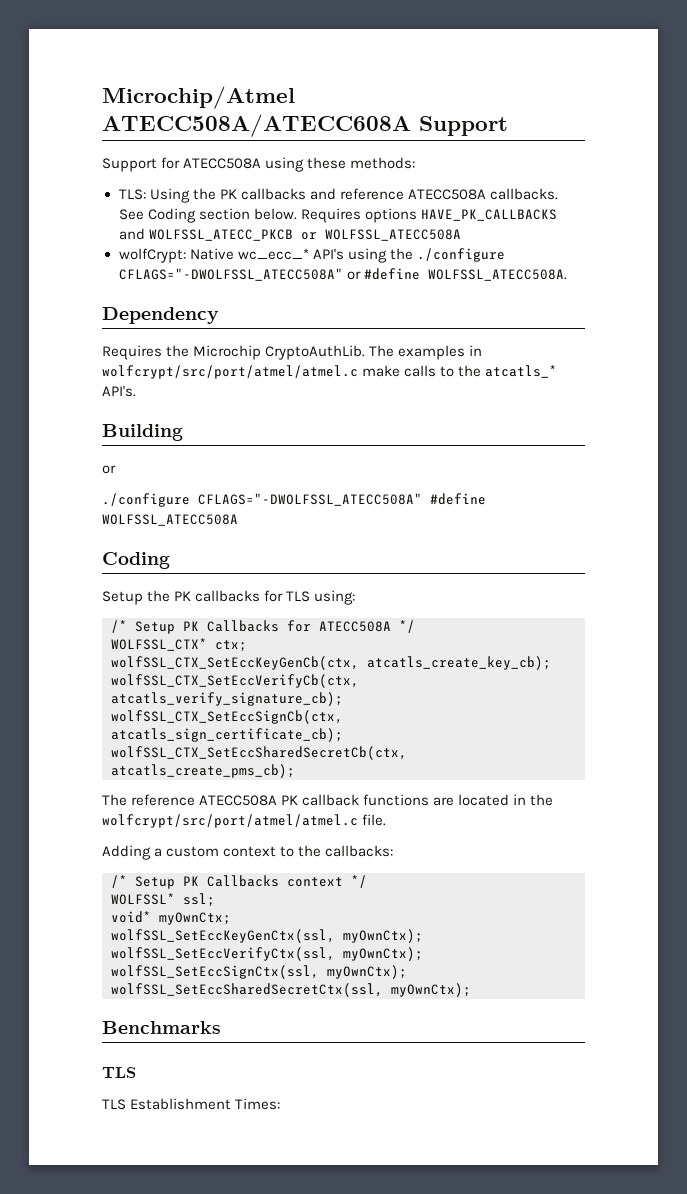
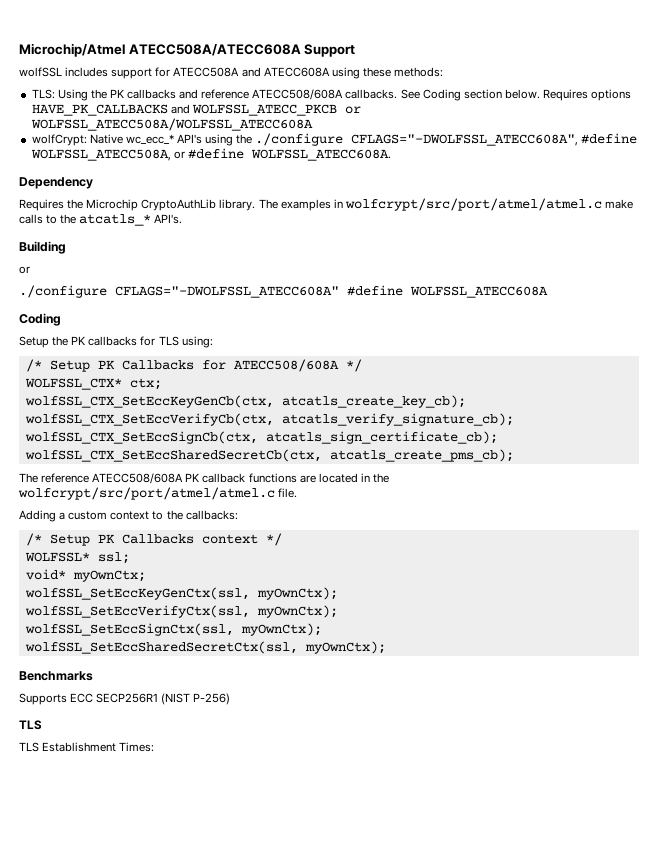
- Support for ATECC508A using these methods:
+ wolfSSL includes support for ATECC508A and ATECC608A using these methods:
- TLS: Using the PK callbacks and reference ATECC508A callbacks.
+ TLS: Using the PK callbacks and reference ATECC508/608A callbacks.
- Requires options HAVE_PK_CALLBACKS and WOLFSSL_ATECC_PKCB or WOLFSSL_ATECC508A
+ Requires options HAVE_PK_CALLBACKS and WOLFSSL_ATECC_PKCB or WOLFSSL_ATECC508A/WOLFSSL_ATECC608A
- wolfCrypt: Native wc_ecc_* API's using the ./configure CFLAGS="-DWOLFSSL_ATECC508A" or #define WOLFSSL_ATECC508A.
+ wolfCrypt: Native wc_ecc_* API's using the ./configure CFLAGS="-DWOLFSSL_ATECC608A", #define WOLFSSL_ATECC508A, or #define WOLFSSL_ATECC608A.
- Requires the Microchip CryptoAuthLib.
+ Requires the Microchip CryptoAuthLib library.
- ./configure CFLAGS="-DWOLFSSL_ATECC508A" #define WOLFSSL_ATECC508A
+ ./configure CFLAGS="-DWOLFSSL_ATECC608A" #define WOLFSSL_ATECC608A
- /* Setup PK Callbacks for ATECC508A */
+ /* Setup PK Callbacks for ATECC508/608A */
- The reference ATECC508A PK callback functions are located in the wolfcrypt/src/port/atmel/atmel.c file.
+ The reference ATECC508/608A PK callback functions are located in the wolfcrypt/src/port/atmel/atmel.c file.
+ Supports ECC SECP256R1 (NIST P-256)

